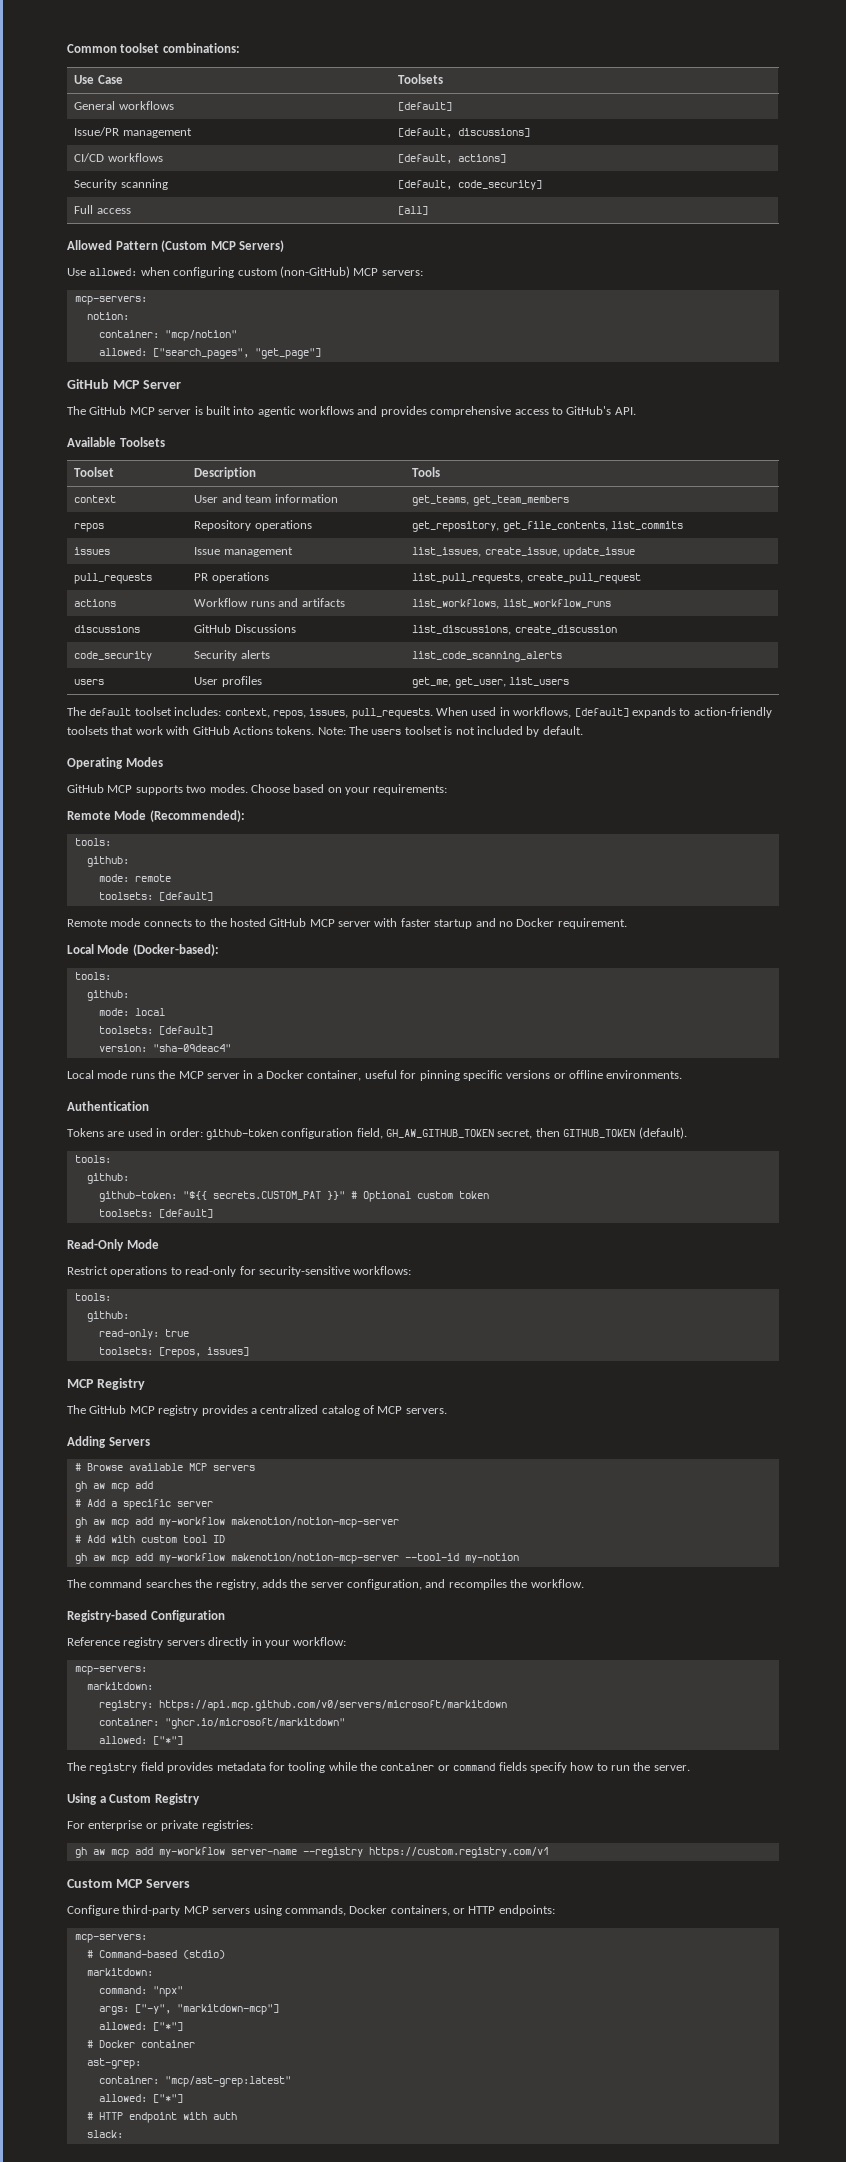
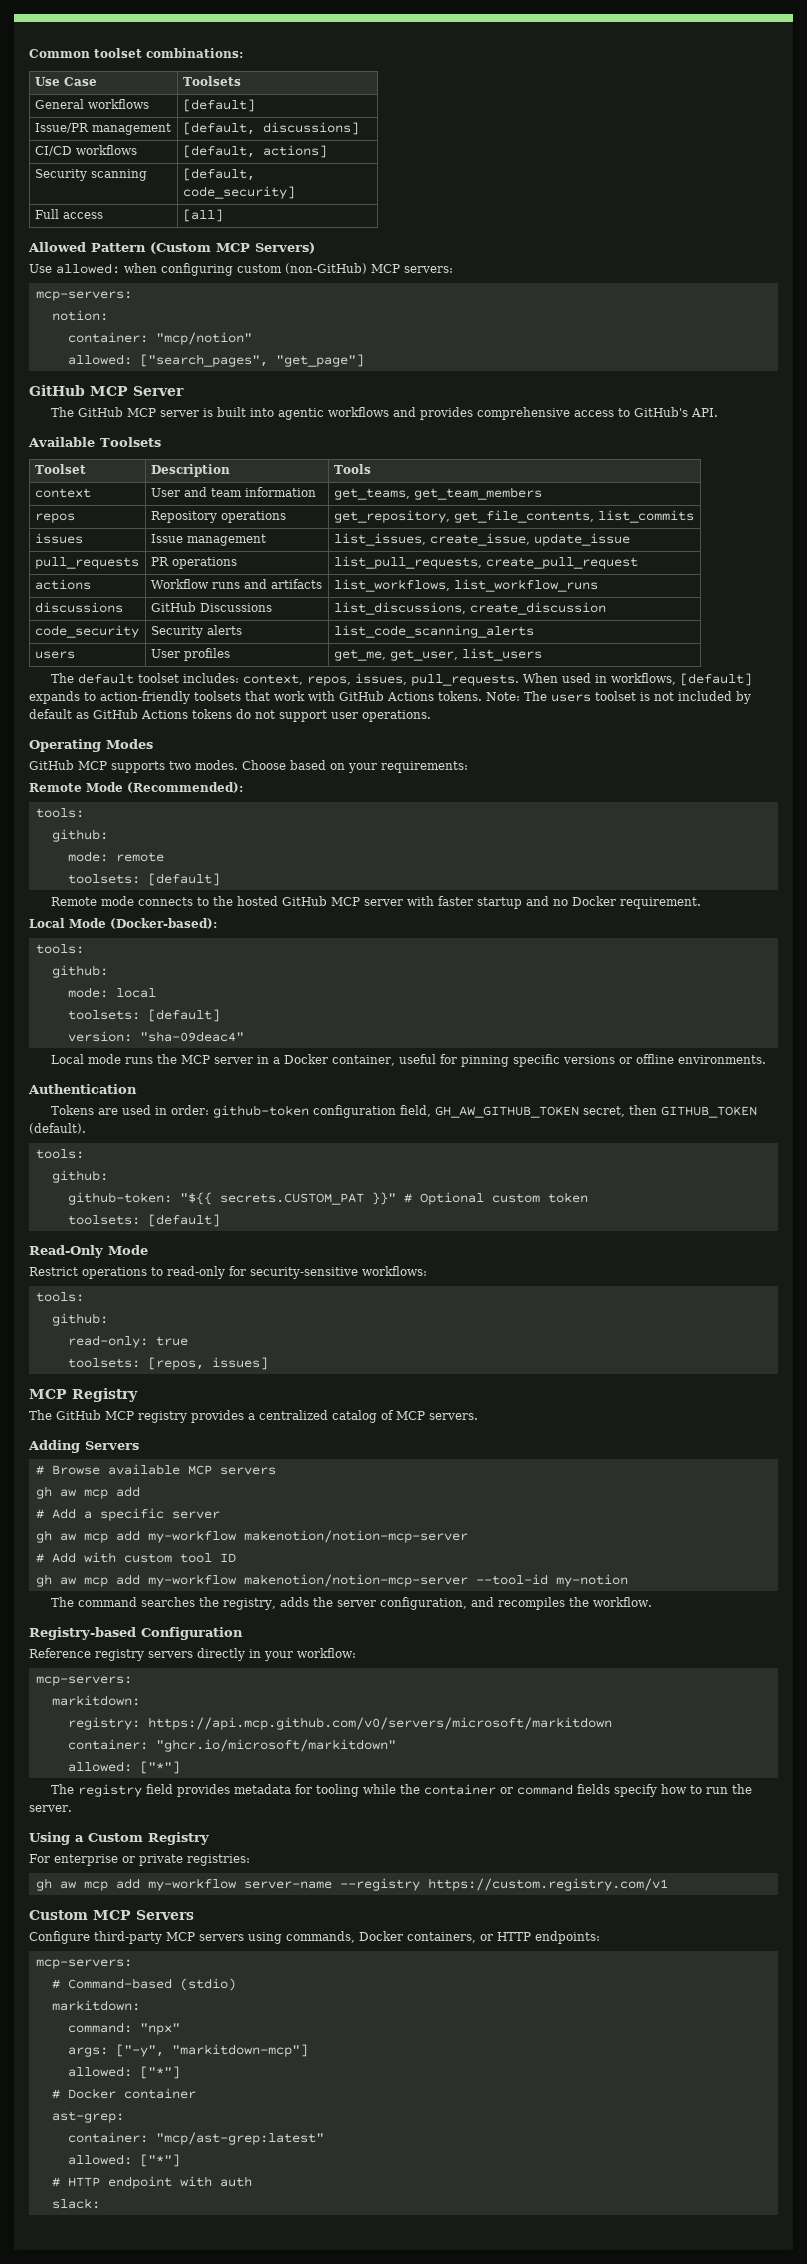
- Note: The users toolset is not included by default.
+ Note: The users toolset is not included by default as GitHub Actions tokens do not support user operations.

